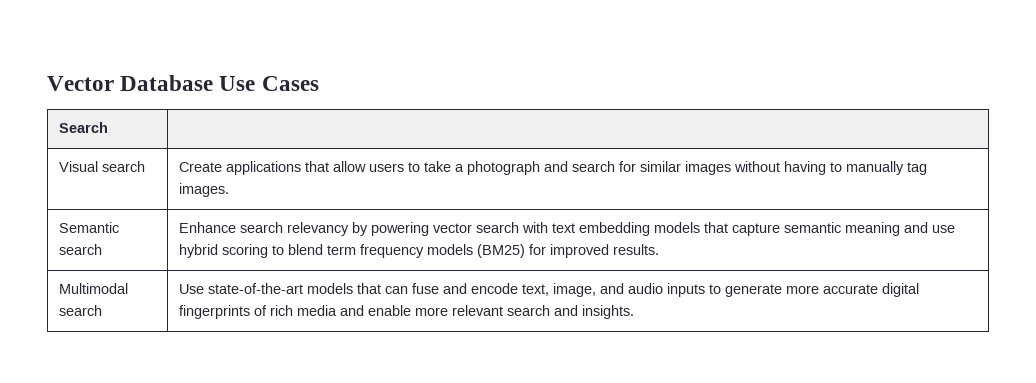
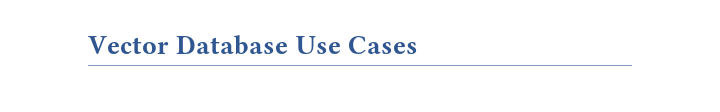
- Search |
- Visual search | Create applications that allow users to take a photograph and search for similar images without having to manually tag images.
- Semantic search | Enhance search relevancy by powering vector search with text embedding models that capture semantic meaning and use hybrid scoring to blend term frequency models (BM25) for improved results.
- Multimodal search | Use state-of-the-art models that can fuse and encode text, image, and audio inputs to generate more accurate digital fingerprints of rich media and enable more relevant search and insights.

